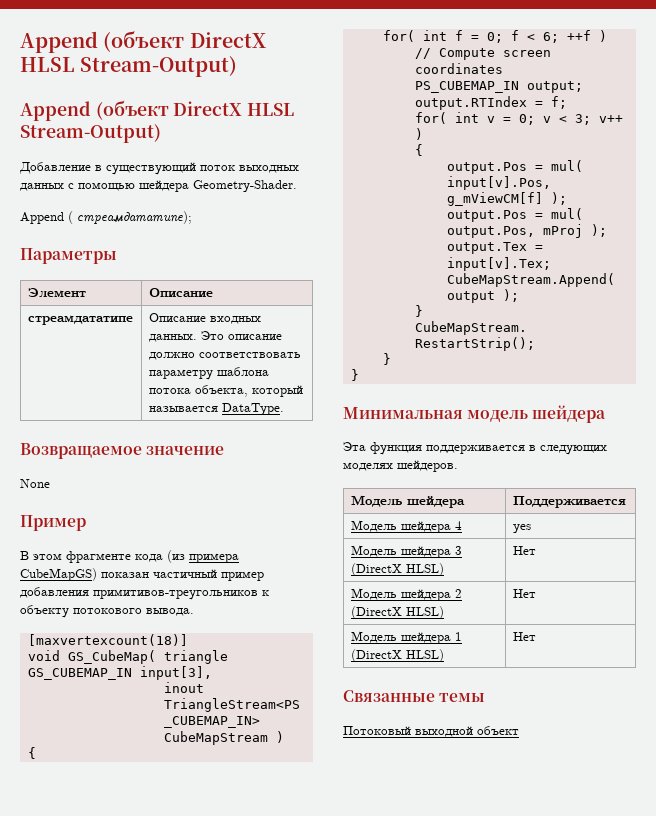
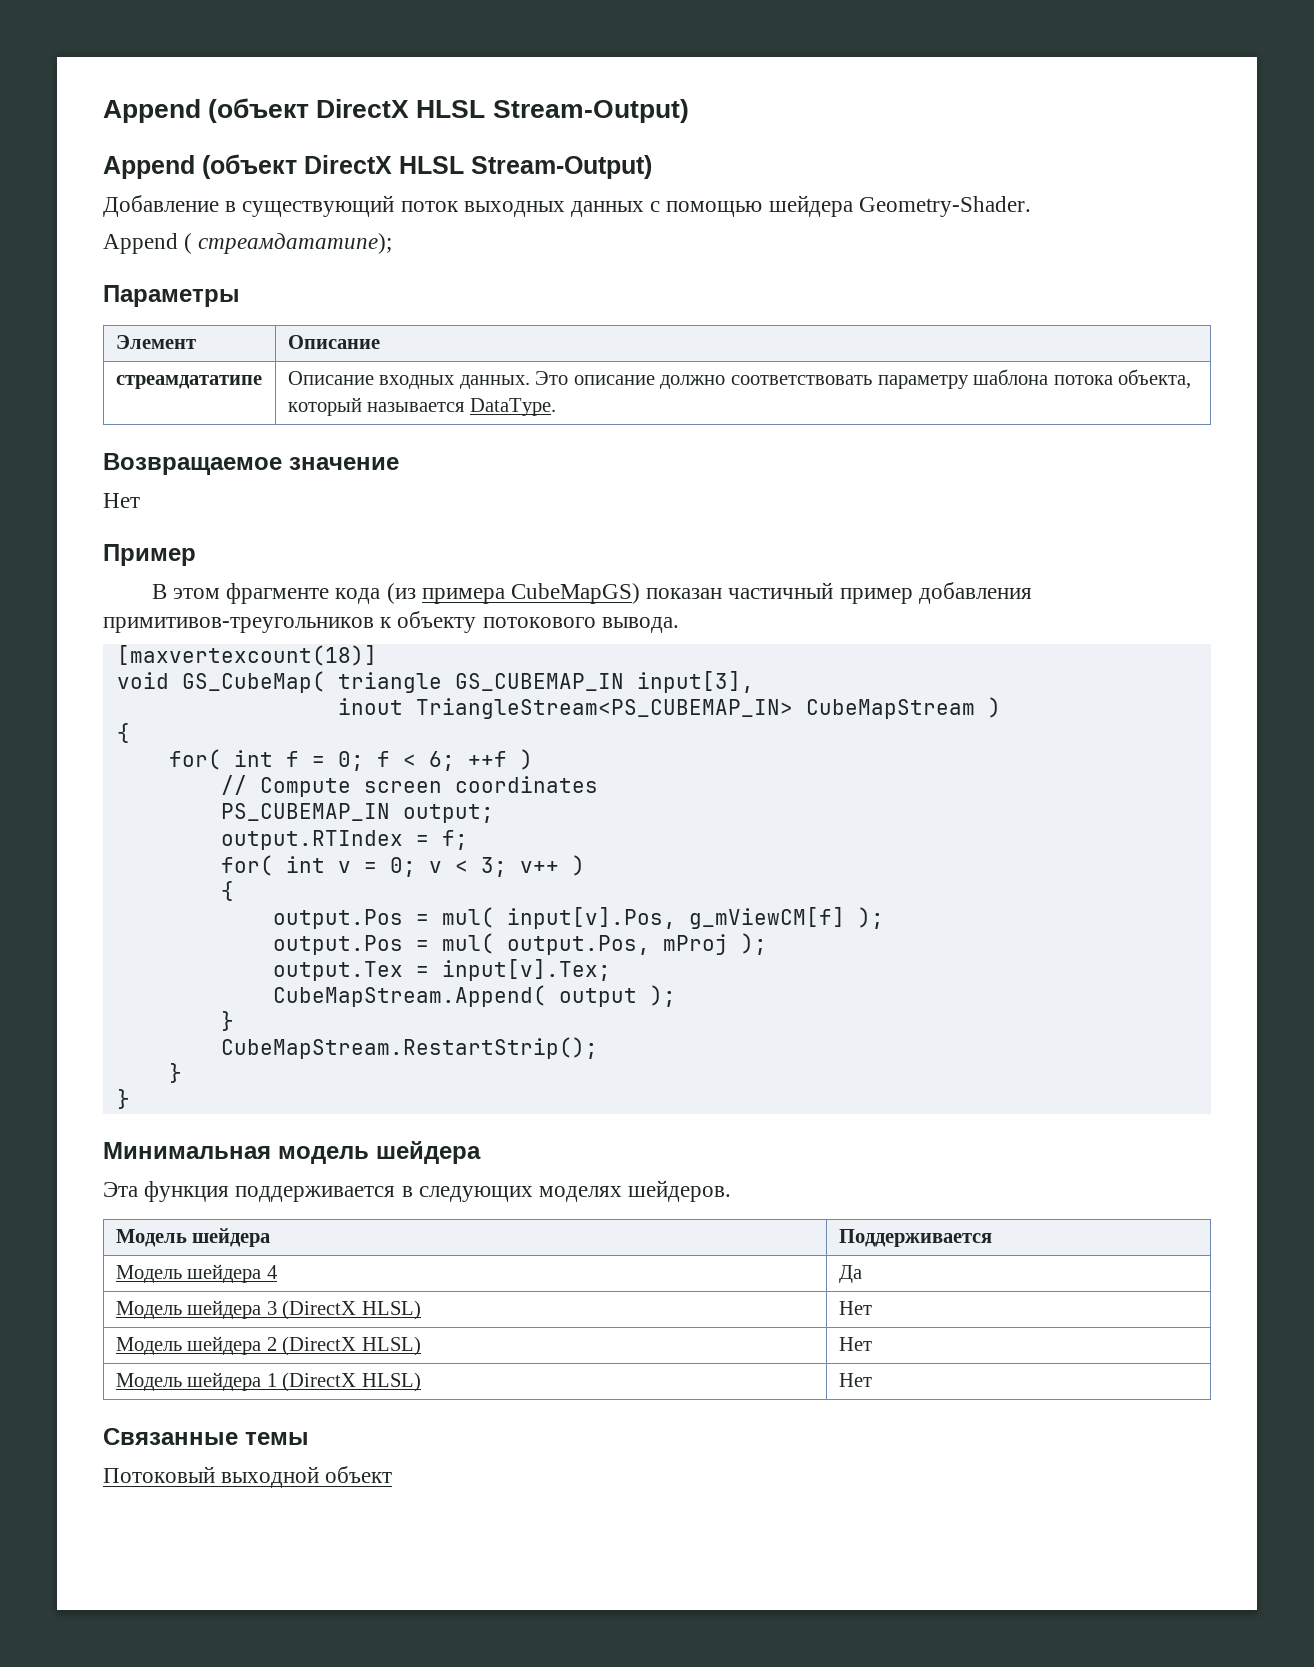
  Возвращаемое значение
- None
+ Нет
- Модель шейдера 4 | yes
+ Модель шейдера 4 | Да

